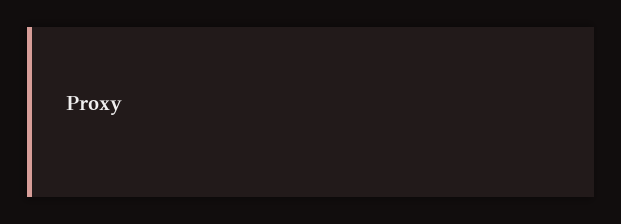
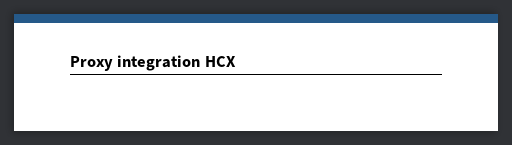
- Proxy
+ Proxy integration HCX

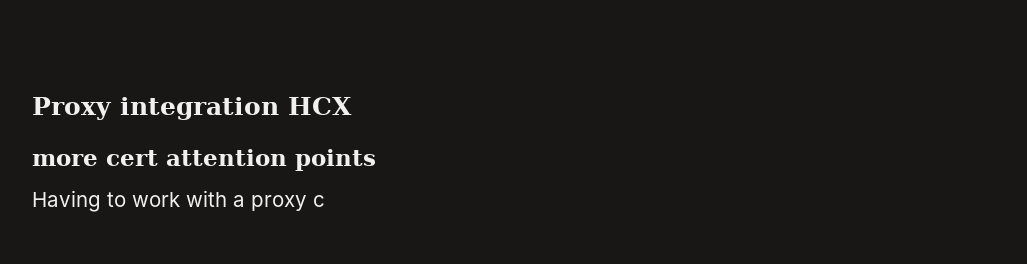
+ more cert attention points
+ Having to work with a proxy c

